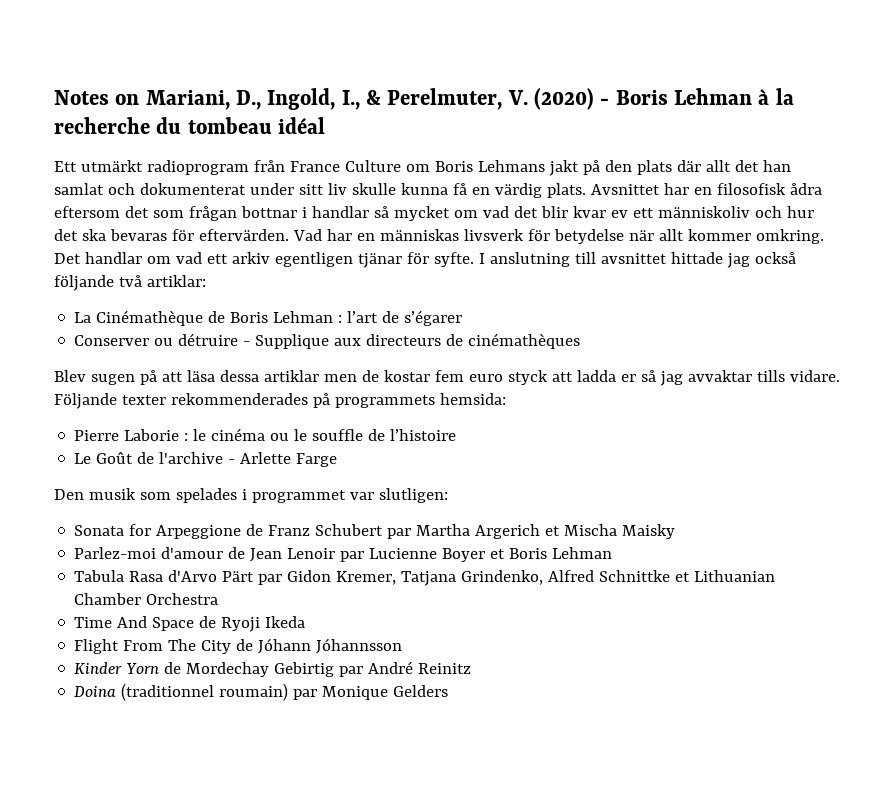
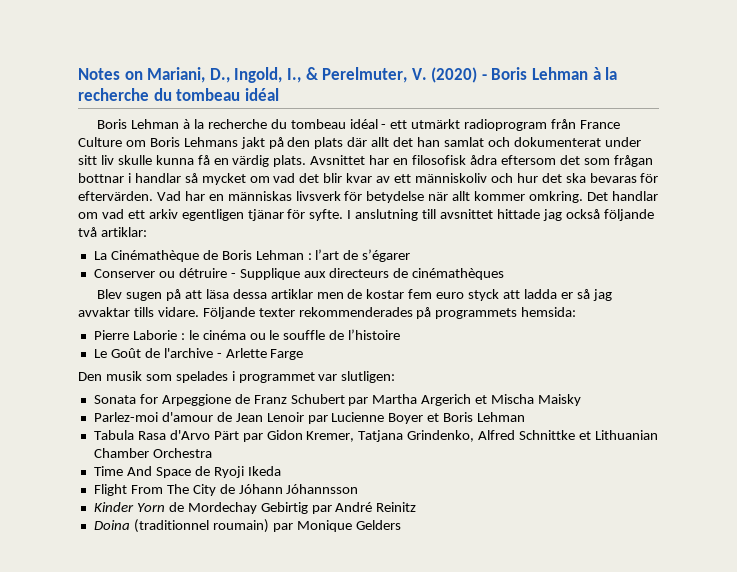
- Ett utmärkt radioprogram från France Culture om Boris Lehmans jakt på den plats där allt det han samlat och dokumenterat under sitt liv skulle kunna få en värdig plats.
+ Boris Lehman à la recherche du tombeau idéal - ett utmärkt radioprogram från France Culture om Boris Lehmans jakt på den plats där allt det han samlat och dokumenterat under sitt liv skulle kunna få en värdig plats.
- Avsnittet har en filosofisk ådra eftersom det som frågan bottnar i handlar så mycket om vad det blir kvar ev ett människoliv och hur det ska bevaras för eftervärden.
+ Avsnittet har en filosofisk ådra eftersom det som frågan bottnar i handlar så mycket om vad det blir kvar av ett människoliv och hur det ska bevaras för eftervärden.

